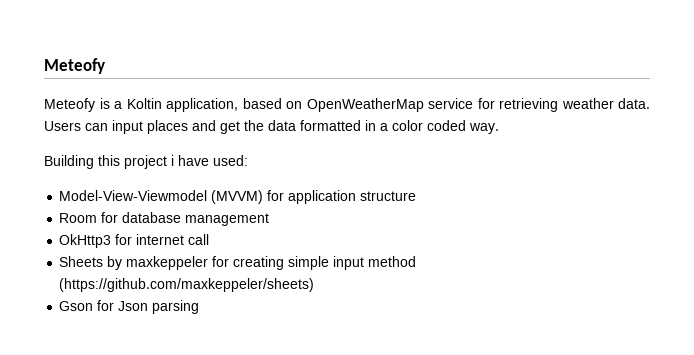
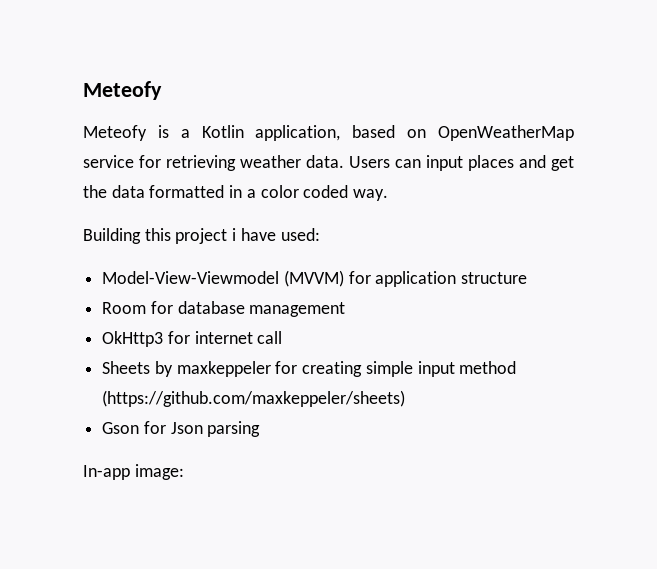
- Meteofy is a Koltin application, based on OpenWeatherMap service for retrieving weather data.
+ Meteofy is a Kotlin application, based on OpenWeatherMap service for retrieving weather data.
+ In-app image:

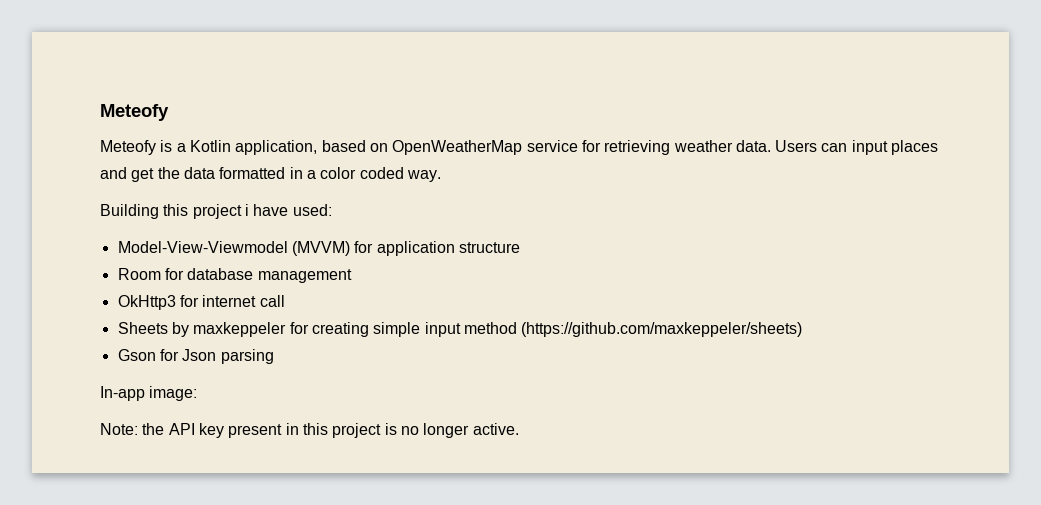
+ Note: the API key present in this project is no longer active.

